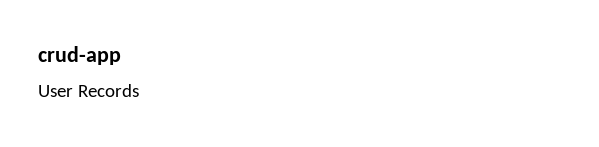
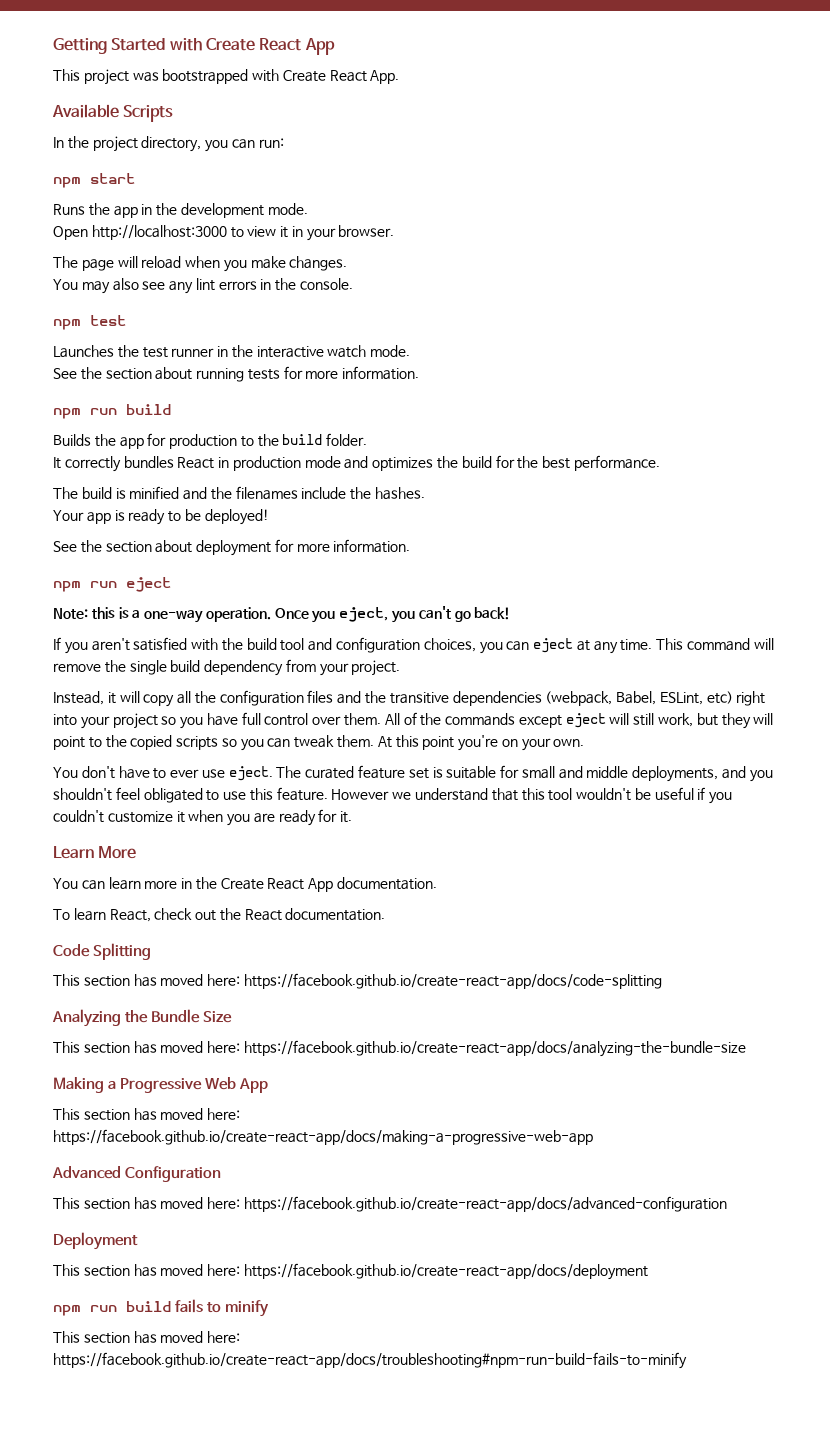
- crud-app
- User Records
+ Getting Started with Create React App
+ This project was bootstrapped with Create React App.
+ Available Scripts
+ In the project directory, you can run:
+ npm start
+ Runs the app in the development mode.
+ Open http://localhost:3000 to view it in your browser.
+ The page will reload when you make changes.
+ You may also see any lint errors in the console.
+ npm test
+ Launches the test runner in the interactive watch mode.
+ See the section about running tests for more information.
+ npm run build
+ Builds the app for production to the build folder.
+ It correctly bundles React in production mode and optimizes the build for the best performance.
+ The build is minified and the filenames include the hashes.
+ Your app is ready to be deployed!
+ See the section about deployment for more information.
+ npm run eject
+ Note: this is a one-way operation. Once you eject, you can't go back!
+ If you aren't satisfied with the build tool and configuration choices, you can eject at any time. This command will remove the single build dependency from your project.
+ Instead, it will copy all the configuration files and the transitive dependencies (webpack, Babel, ESLint, etc) right into your project so you have full control over them. All of the commands except eject will still work, but they will point to the copied scripts so you can tweak them. At this point you're on your own.
+ You don't have to ever use eject. The curated feature set is suitable for small and middle deployments, and you shouldn't feel obligated to use this feature. However we understand that this tool wouldn't be useful if you couldn't customize it when you are ready for it.
+ Learn More
+ You can learn more in the Create React App documentation.
+ To learn React, check out the React documentation.
+ Code Splitting
+ This section has moved here: https://facebook.github.io/create-react-app/docs/code-splitting
+ Analyzing the Bundle Size
+ This section has moved here: https://facebook.github.io/create-react-app/docs/analyzing-the-bundle-size
+ Making a Progressive Web App
+ This section has moved here: https://facebook.github.io/create-react-app/docs/making-a-progressive-web-app
+ Advanced Configuration
+ This section has moved here: https://facebook.github.io/create-react-app/docs/advanced-configuration
+ Deployment
+ This section has moved here: https://facebook.github.io/create-react-app/docs/deployment
+ npm run build fails to minify
+ This section has moved here: https://facebook.github.io/create-react-app/docs/troubleshooting#npm-run-build-fails-to-minify

